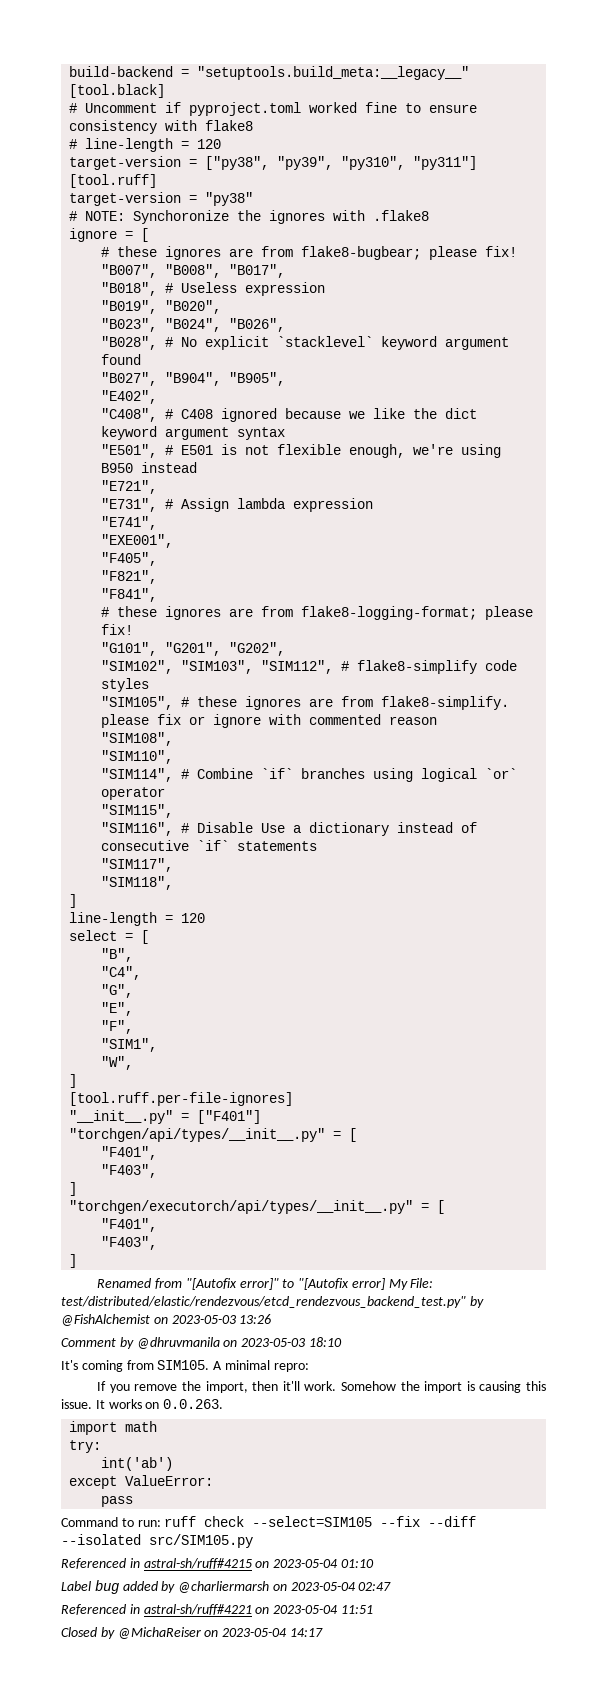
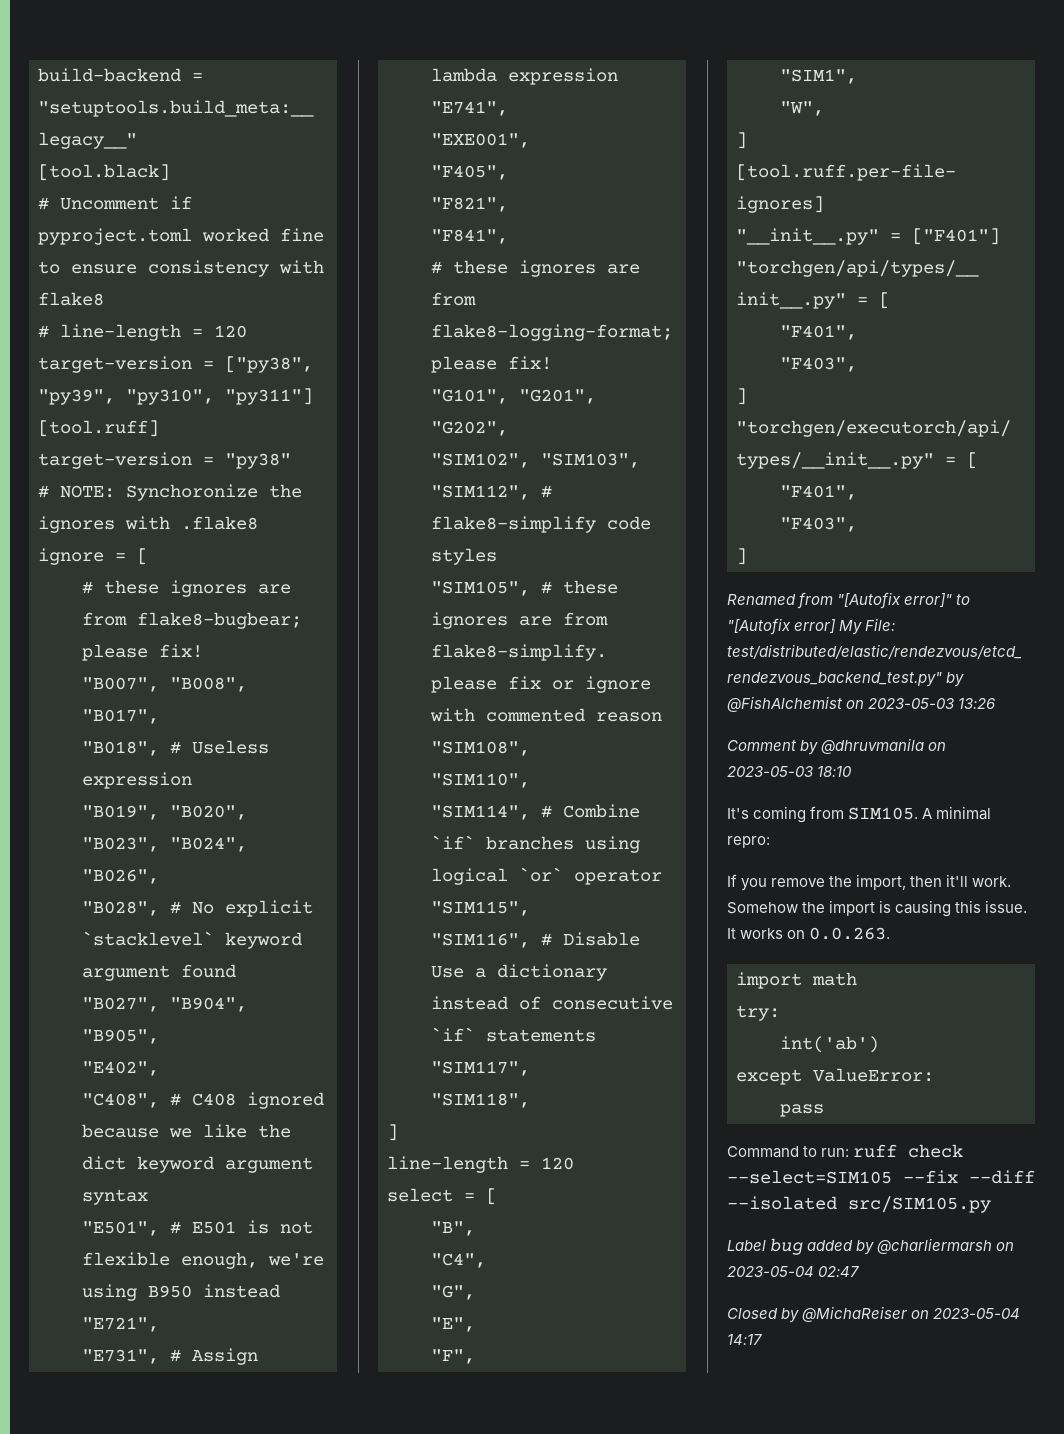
- Referenced in astral-sh/ruff#4215 on 2023-05-04 01:10
- Referenced in astral-sh/ruff#4221 on 2023-05-04 11:51

